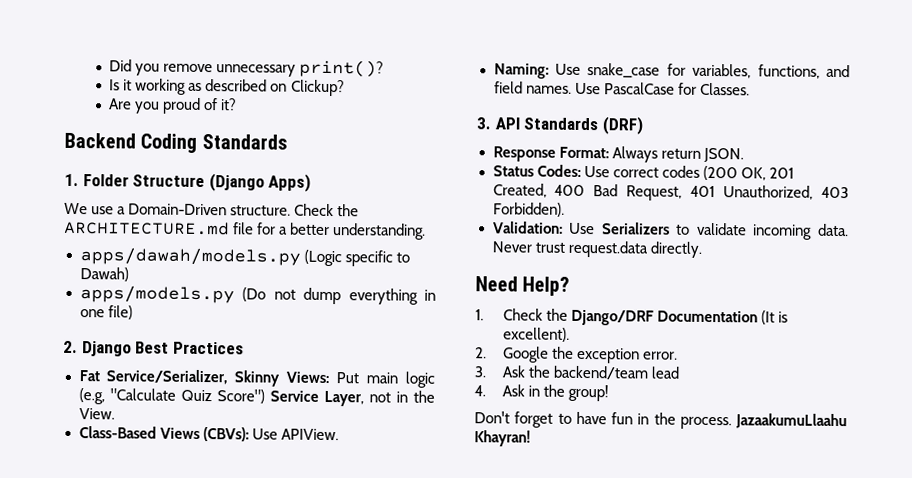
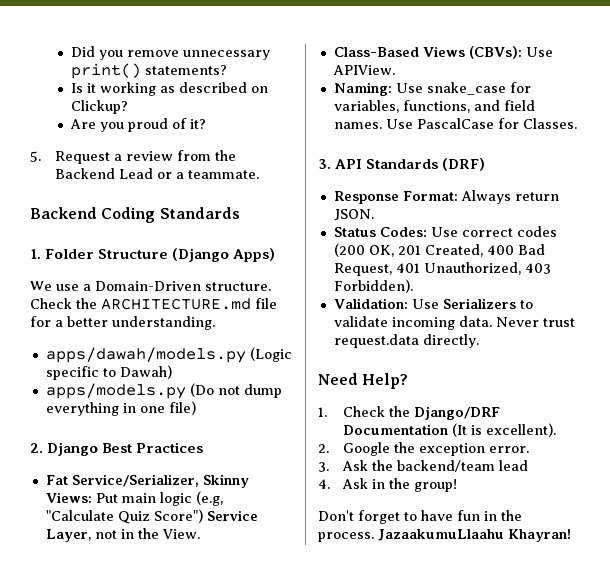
- Did you remove unnecessary print()?
+ Did you remove unnecessary print() statements?
+ 5. Request a review from the Backend Lead or a teammate.

